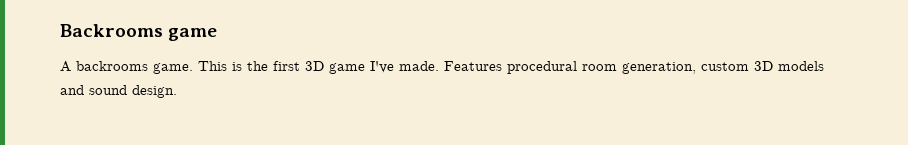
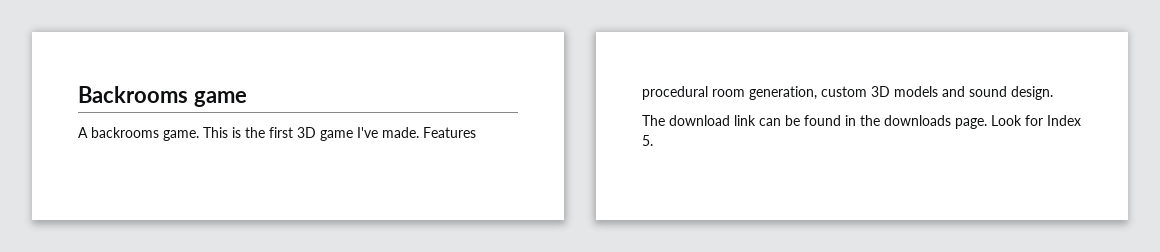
+ The download link can be found in the downloads page. Look for Index 5.

